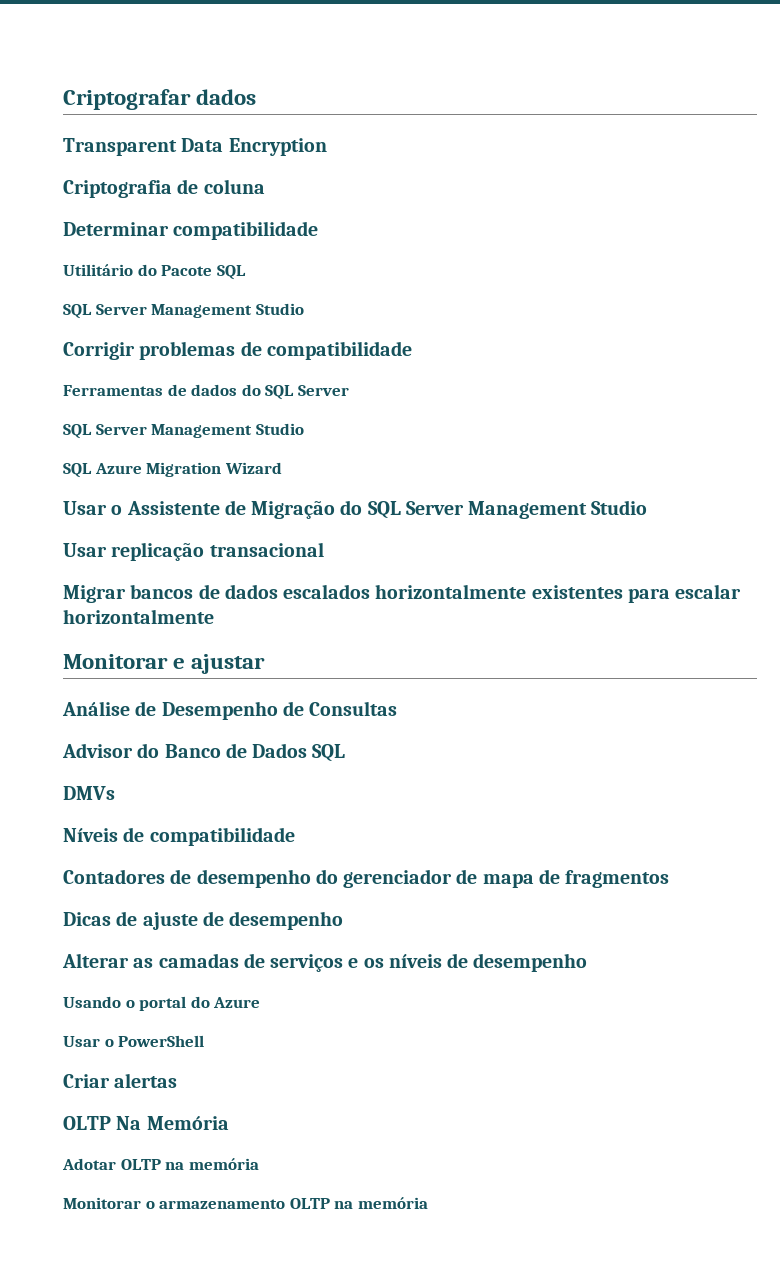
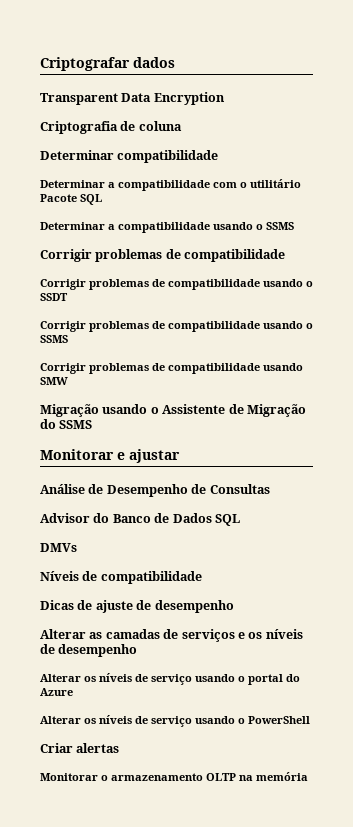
- Utilitário do Pacote SQL
- SQL Server Management Studio
+ Determinar a compatibilidade com o utilitário Pacote SQL
+ Determinar a compatibilidade usando o SSMS
  Corrigir problemas de compatibilidade
- Ferramentas de dados do SQL Server
- SQL Server Management Studio
- SQL Azure Migration Wizard
- Usar o Assistente de Migração do SQL Server Management Studio
- Usar replicação transacional
- Migrar bancos de dados escalados horizontalmente existentes para escalar horizontalmente
+ Corrigir problemas de compatibilidade usando o SSDT
+ Corrigir problemas de compatibilidade usando o SSMS
+ Corrigir problemas de compatibilidade usando SMW
+ Migração usando o Assistente de Migração do SSMS
- Contadores de desempenho do gerenciador de mapa de fragmentos
- Usando o portal do Azure
- Usar o PowerShell
+ Alterar os níveis de serviço usando o portal do Azure
+ Alterar os níveis de serviço usando o PowerShell
  Criar alertas
- OLTP Na Memória
- Adotar OLTP na memória

